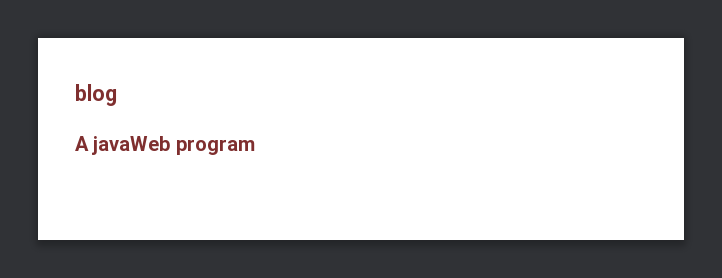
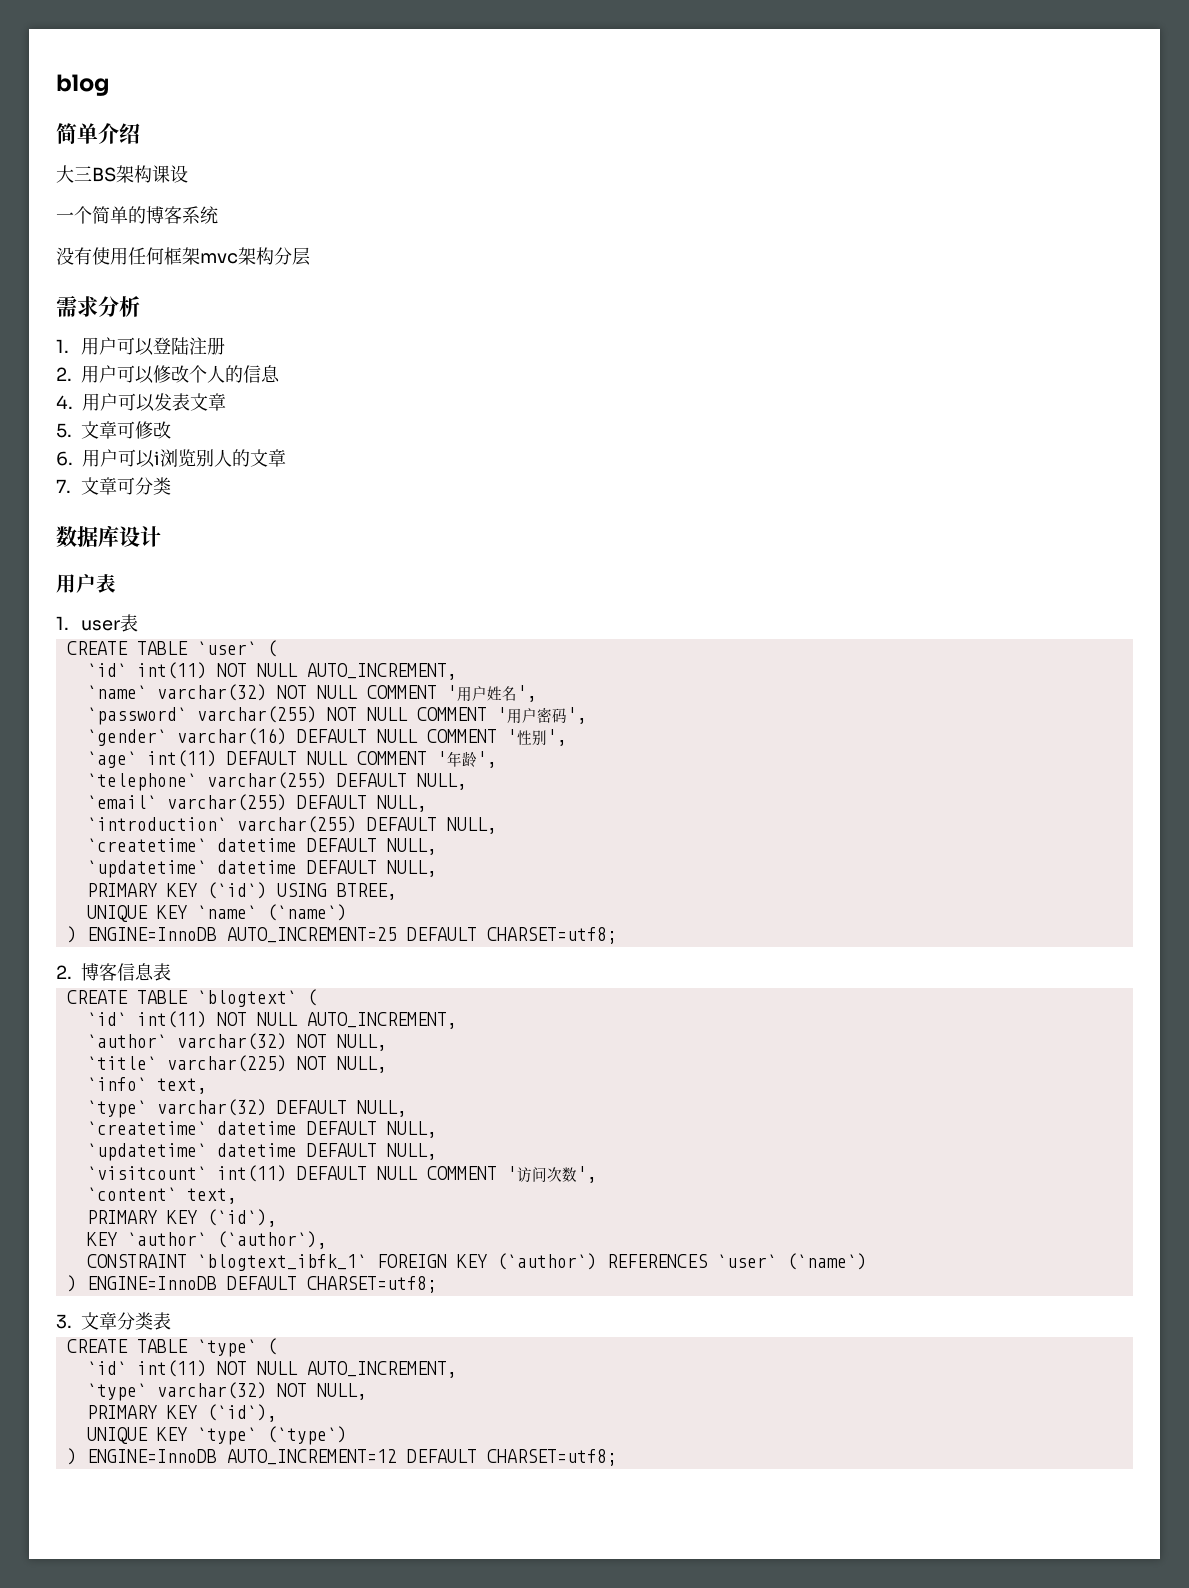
- A javaWeb program
+ 简单介绍
+ 大三BS架构课设
+ 一个简单的博客系统
+ 没有使用任何框架mvc架构分层
+ 需求分析
+ 1.用户可以登陆注册
+ 2.用户可以修改个人的信息
+ 4.用户可以发表文章
+ 5.文章可修改
+ 6.用户可以i浏览别人的文章
+ 7.文章可分类
+ 数据库设计
+ 用户表
+ 1. user表
+ CREATE TABLE `user` (
+ `id` int(11) NOT NULL AUTO_INCREMENT,
+ `name` varchar(32) NOT NULL COMMENT '用户姓名',
+ `password` varchar(255) NOT NULL COMMENT '用户密码',
+ `gender` varchar(16) DEFAULT NULL COMMENT '性别',
+ `age` int(11) DEFAULT NULL COMMENT '年龄',
+ `telephone` varchar(255) DEFAULT NULL,
+ `email` varchar(255) DEFAULT NULL,
+ `introduction` varchar(255) DEFAULT NULL,
+ `createtime` datetime DEFAULT NULL,
+ `updatetime` datetime DEFAULT NULL,
+ PRIMARY KEY (`id`) USING BTREE,
+ UNIQUE KEY `name` (`name`)
+ ) ENGINE=InnoDB AUTO_INCREMENT=25 DEFAULT CHARSET=utf8;
+ 2.博客信息表
+ CREATE TABLE `blogtext` (
+ `id` int(11) NOT NULL AUTO_INCREMENT,
+ `author` varchar(32) NOT NULL,
+ `title` varchar(225) NOT NULL,
+ `info` text,
+ `type` varchar(32) DEFAULT NULL,
+ `createtime` datetime DEFAULT NULL,
+ `updatetime` datetime DEFAULT NULL,
+ `visitcount` int(11) DEFAULT NULL COMMENT '访问次数',
+ `content` text,
+ PRIMARY KEY (`id`),
+ KEY `author` (`author`),
+ CONSTRAINT `blogtext_ibfk_1` FOREIGN KEY (`author`) REFERENCES `user` (`name`)
+ ) ENGINE=InnoDB DEFAULT CHARSET=utf8;
+ 3.文章分类表
+ CREATE TABLE `type` (
+ `id` int(11) NOT NULL AUTO_INCREMENT,
+ `type` varchar(32) NOT NULL,
+ PRIMARY KEY (`id`),
+ UNIQUE KEY `type` (`type`)
+ ) ENGINE=InnoDB AUTO_INCREMENT=12 DEFAULT CHARSET=utf8;

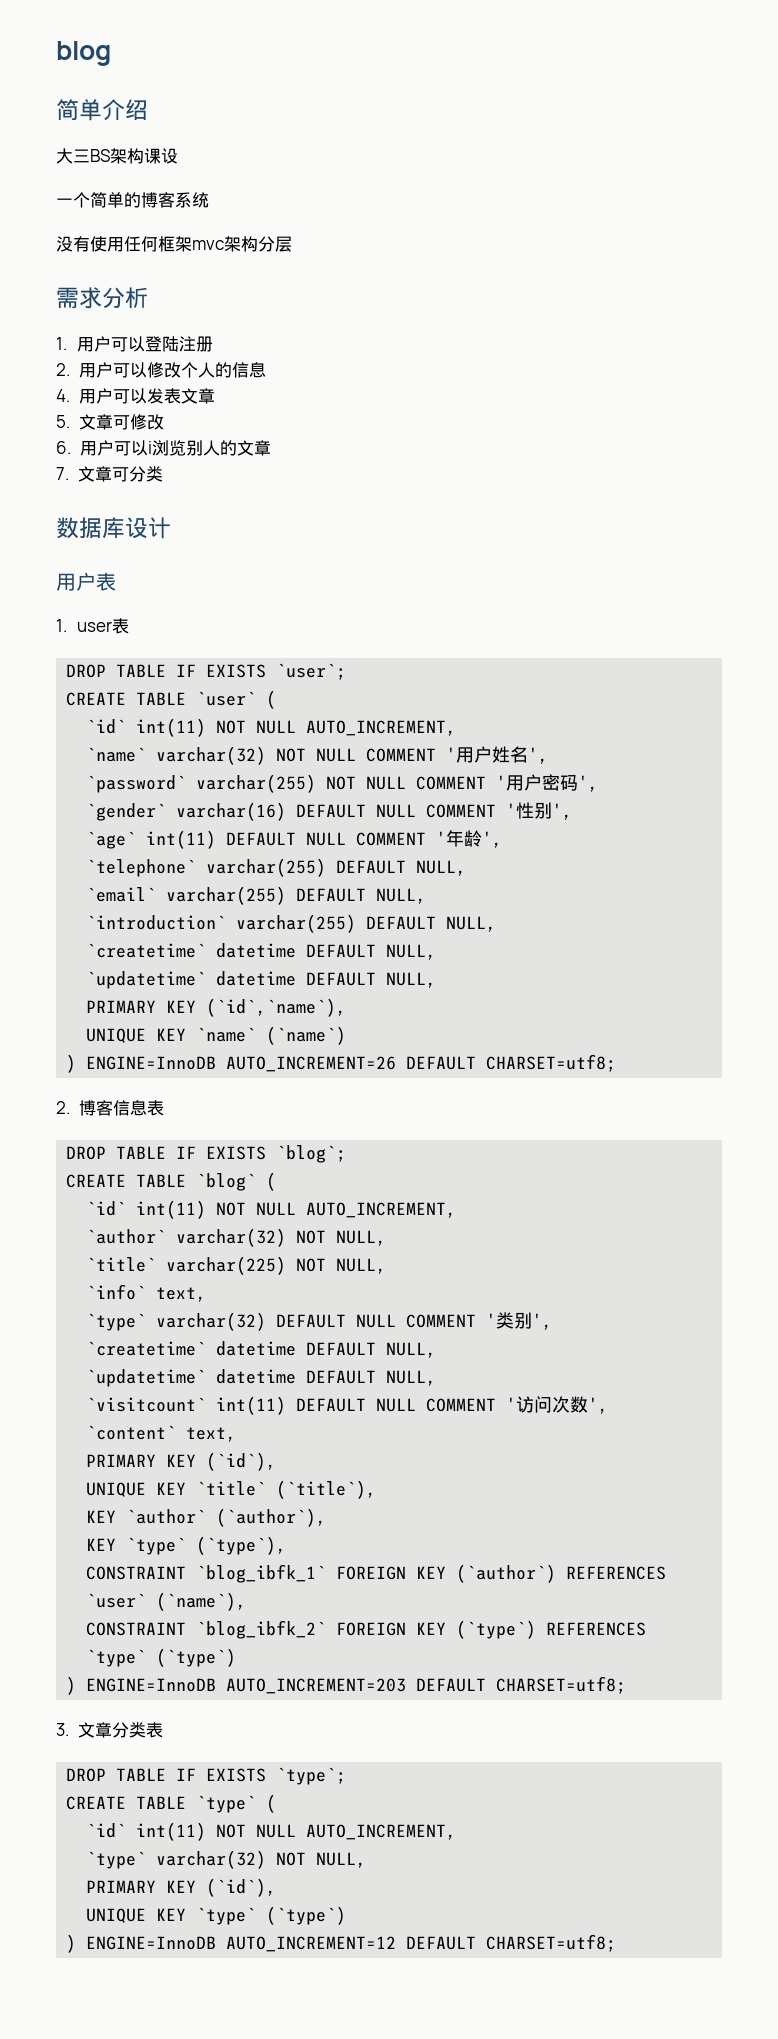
+ DROP TABLE IF EXISTS `user`;
- PRIMARY KEY (`id`) USING BTREE,
+ PRIMARY KEY (`id`,`name`),
- ) ENGINE=InnoDB AUTO_INCREMENT=25 DEFAULT CHARSET=utf8;
+ ) ENGINE=InnoDB AUTO_INCREMENT=26 DEFAULT CHARSET=utf8;
- CREATE TABLE `blogtext` (
+ DROP TABLE IF EXISTS `blog`;
+ CREATE TABLE `blog` (
- `type` varchar(32) DEFAULT NULL,
+ `type` varchar(32) DEFAULT NULL COMMENT '类别',
+ UNIQUE KEY `title` (`title`),
- CONSTRAINT `blogtext_ibfk_1` FOREIGN KEY (`author`) REFERENCES `user` (`name`)
- ) ENGINE=InnoDB DEFAULT CHARSET=utf8;
+ KEY `type` (`type`),
+ CONSTRAINT `blog_ibfk_1` FOREIGN KEY (`author`) REFERENCES `user` (`name`),
+ CONSTRAINT `blog_ibfk_2` FOREIGN KEY (`type`) REFERENCES `type` (`type`)
+ ) ENGINE=InnoDB AUTO_INCREMENT=203 DEFAULT CHARSET=utf8;
+ DROP TABLE IF EXISTS `type`;

